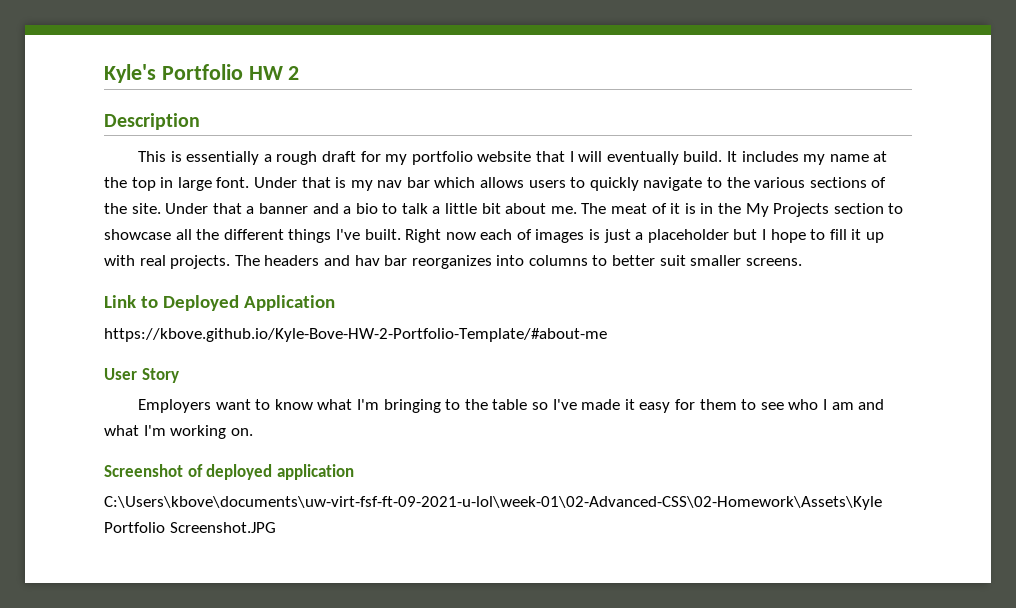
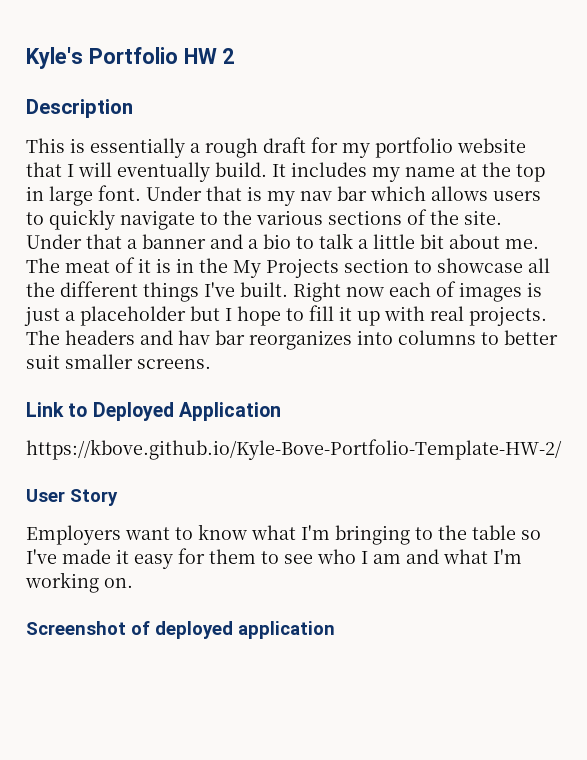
- https://kbove.github.io/Kyle-Bove-HW-2-Portfolio-Template/#about-me
+ https://kbove.github.io/Kyle-Bove-Portfolio-Template-HW-2/
- C:\Users\kbove\documents\uw-virt-fsf-ft-09-2021-u-lol\week-01\02-Advanced-CSS\02-Homework\Assets\Kyle Portfolio Screenshot.JPG

